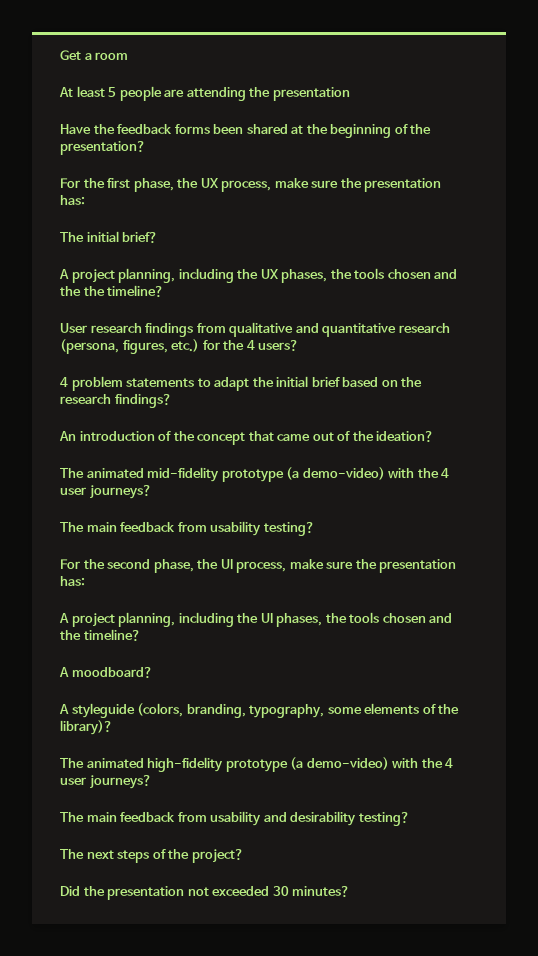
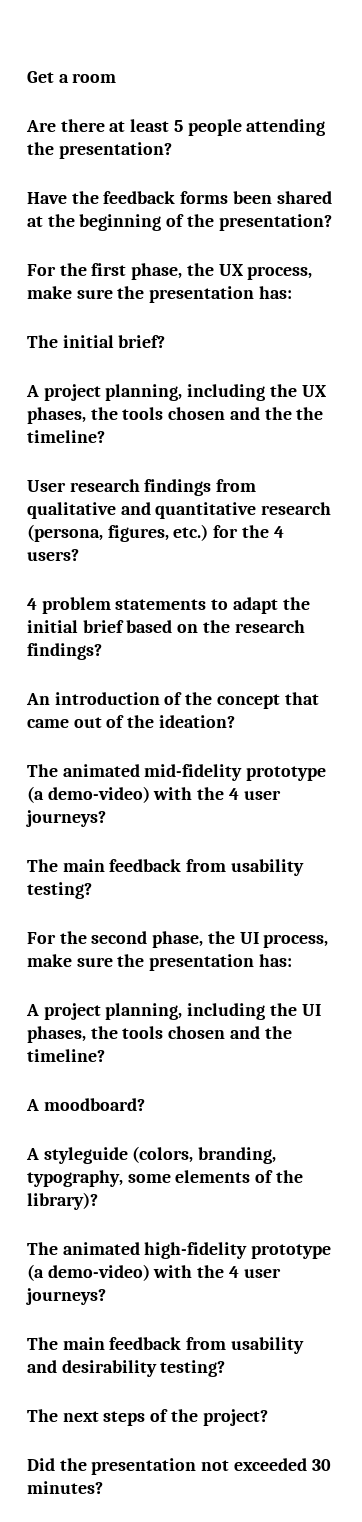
- At least 5 people are attending the presentation
+ Are there at least 5 people attending the presentation?

